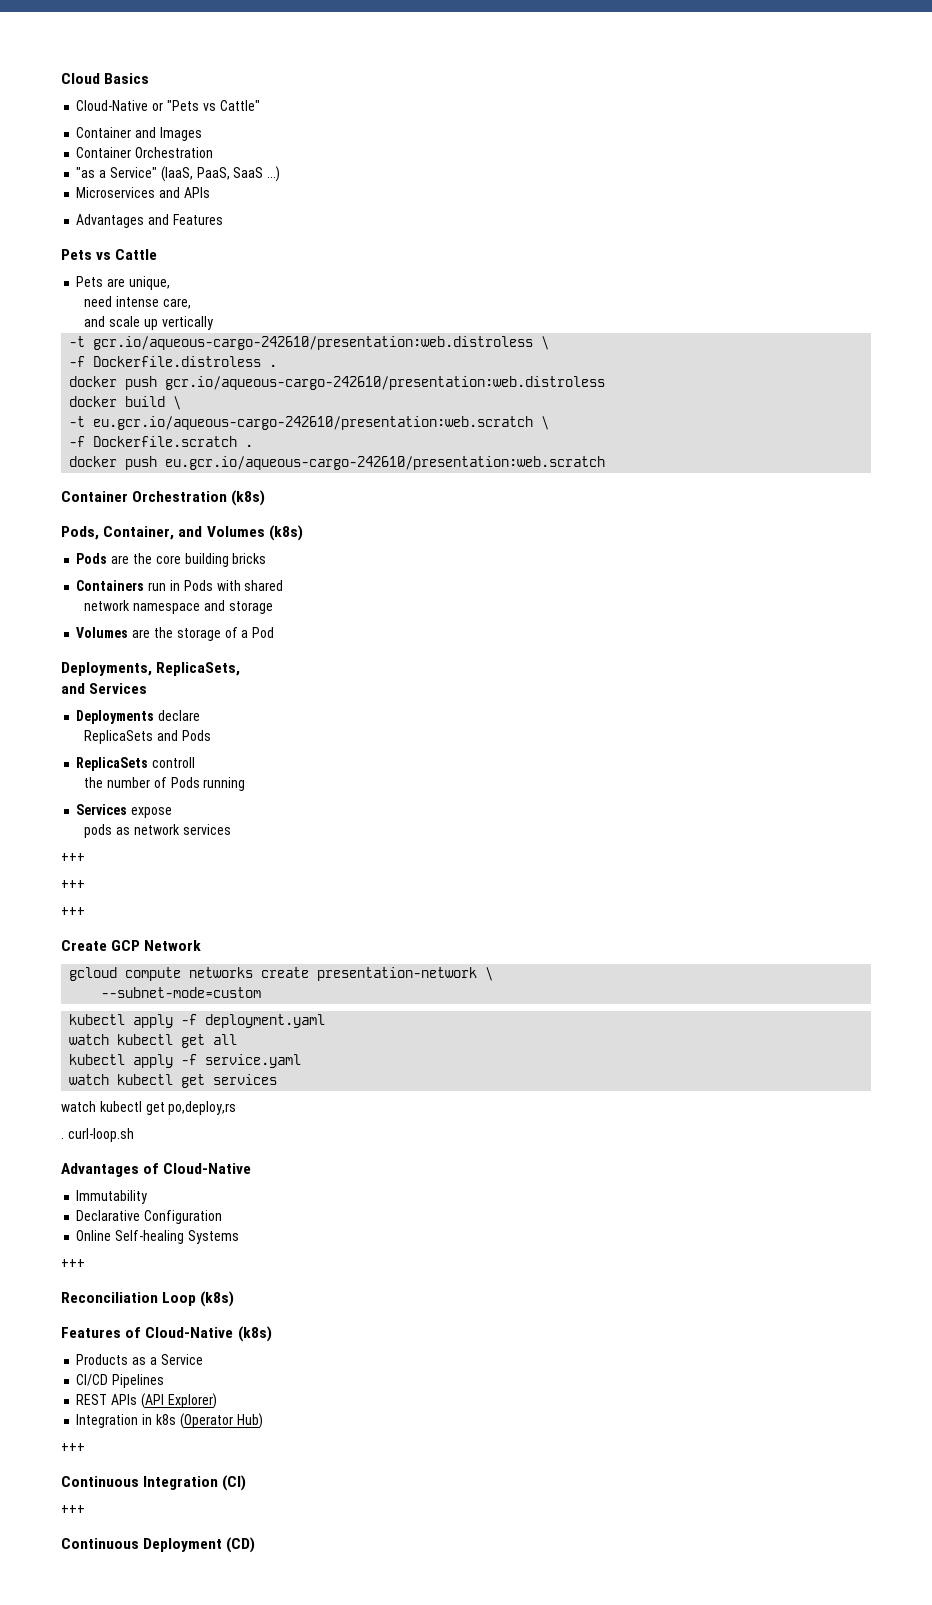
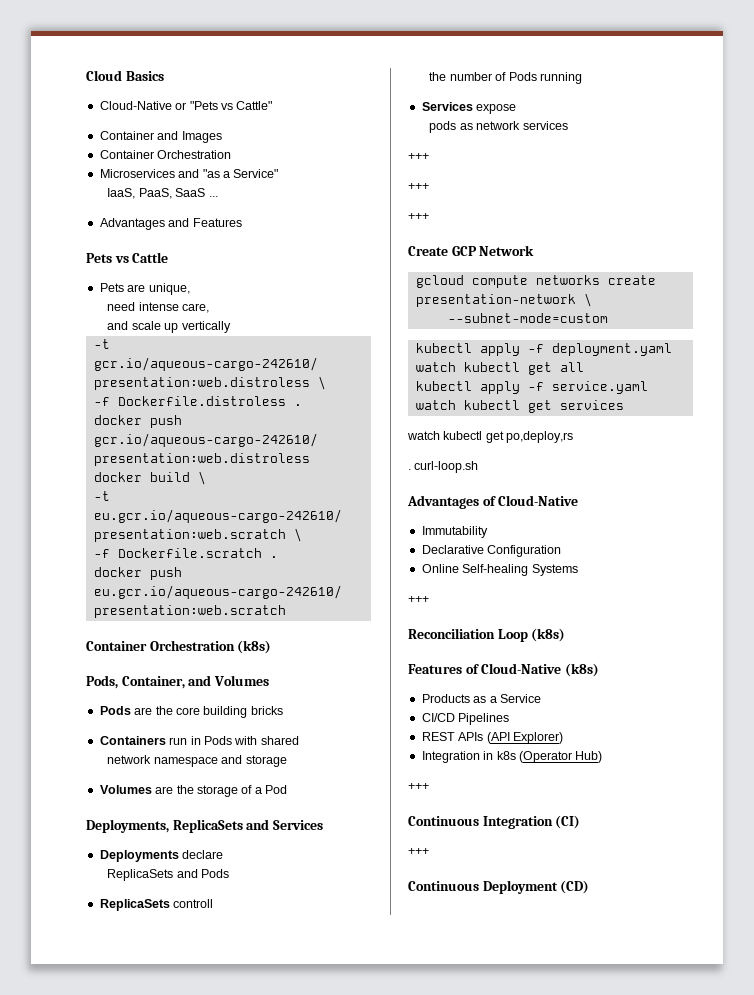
- "as a Service" (IaaS, PaaS, SaaS ...)
- Microservices and APIs
+ Microservices and "as a Service"
+ IaaS, PaaS, SaaS ...
- Pods, Container, and Volumes (k8s)
+ Pods, Container, and Volumes
- Deployments, ReplicaSets,
- and Services
+ Deployments, ReplicaSets and Services

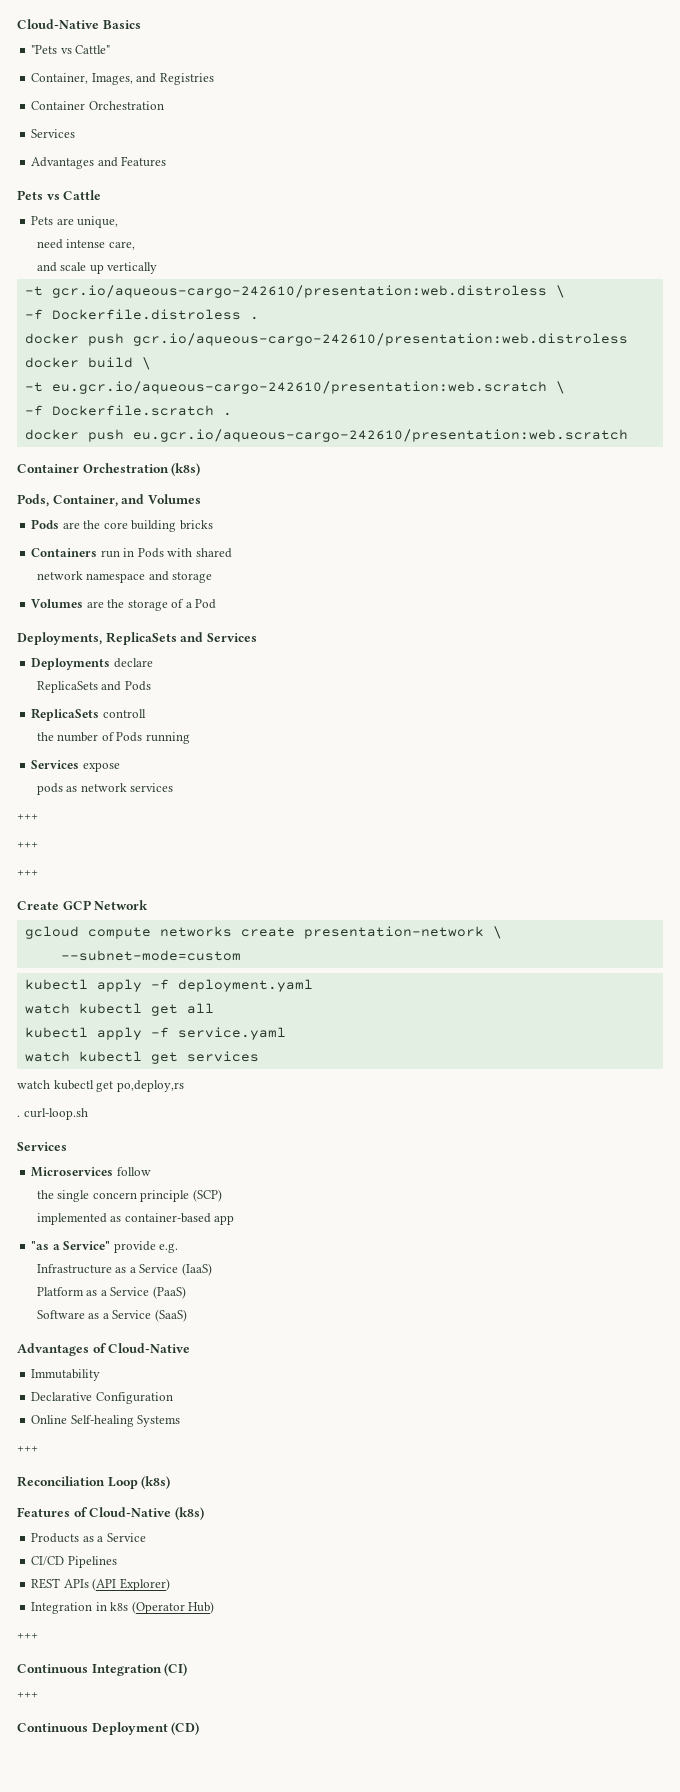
- Cloud Basics
+ Cloud-Native Basics
- Cloud-Native or "Pets vs Cattle"
+ "Pets vs Cattle"
- Container and Images
+ Container, Images, and Registries
  Container Orchestration
- Microservices and "as a Service"
- IaaS, PaaS, SaaS ...
+ Services
  . curl-loop.sh
+ Services
+ Microservices follow
+ the single concern principle (SCP)
+ implemented as container-based app
+ "as a Service" provide e.g.
+ Infrastructure as a Service (IaaS)
+ Platform as a Service (PaaS)
+ Software as a Service (SaaS)

